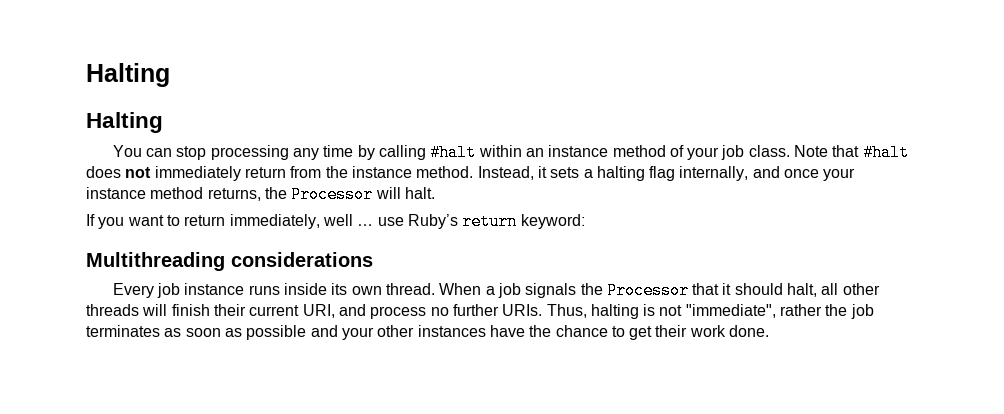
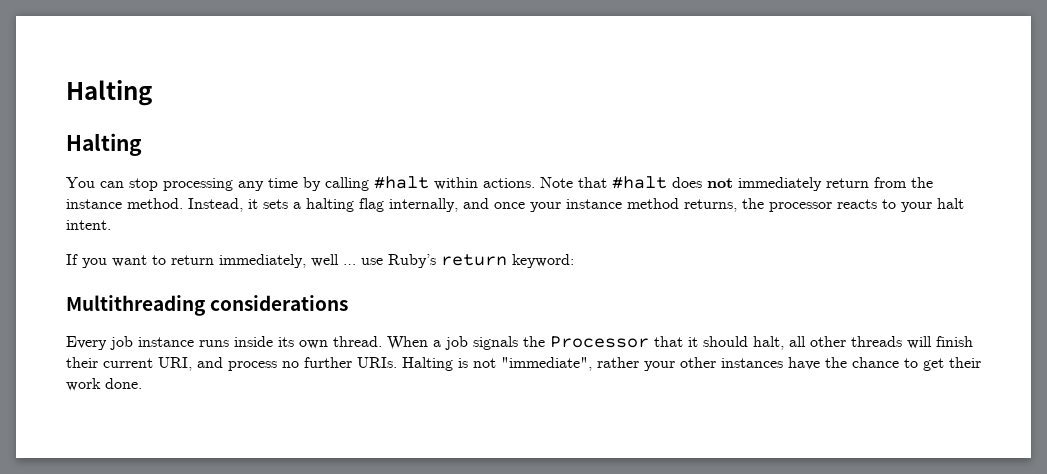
- You can stop processing any time by calling #halt within an instance method of your job class.
+ You can stop processing any time by calling #halt within actions.
- Instead, it sets a halting flag internally, and once your instance method returns, the Processor will halt.
+ Instead, it sets a halting flag internally, and once your instance method returns, the processor reacts to your halt intent.
- Thus, halting is not "immediate", rather the job terminates as soon as possible and your other instances have the chance to get their work done.
+ Halting is not "immediate", rather your other instances have the chance to get their work done.

